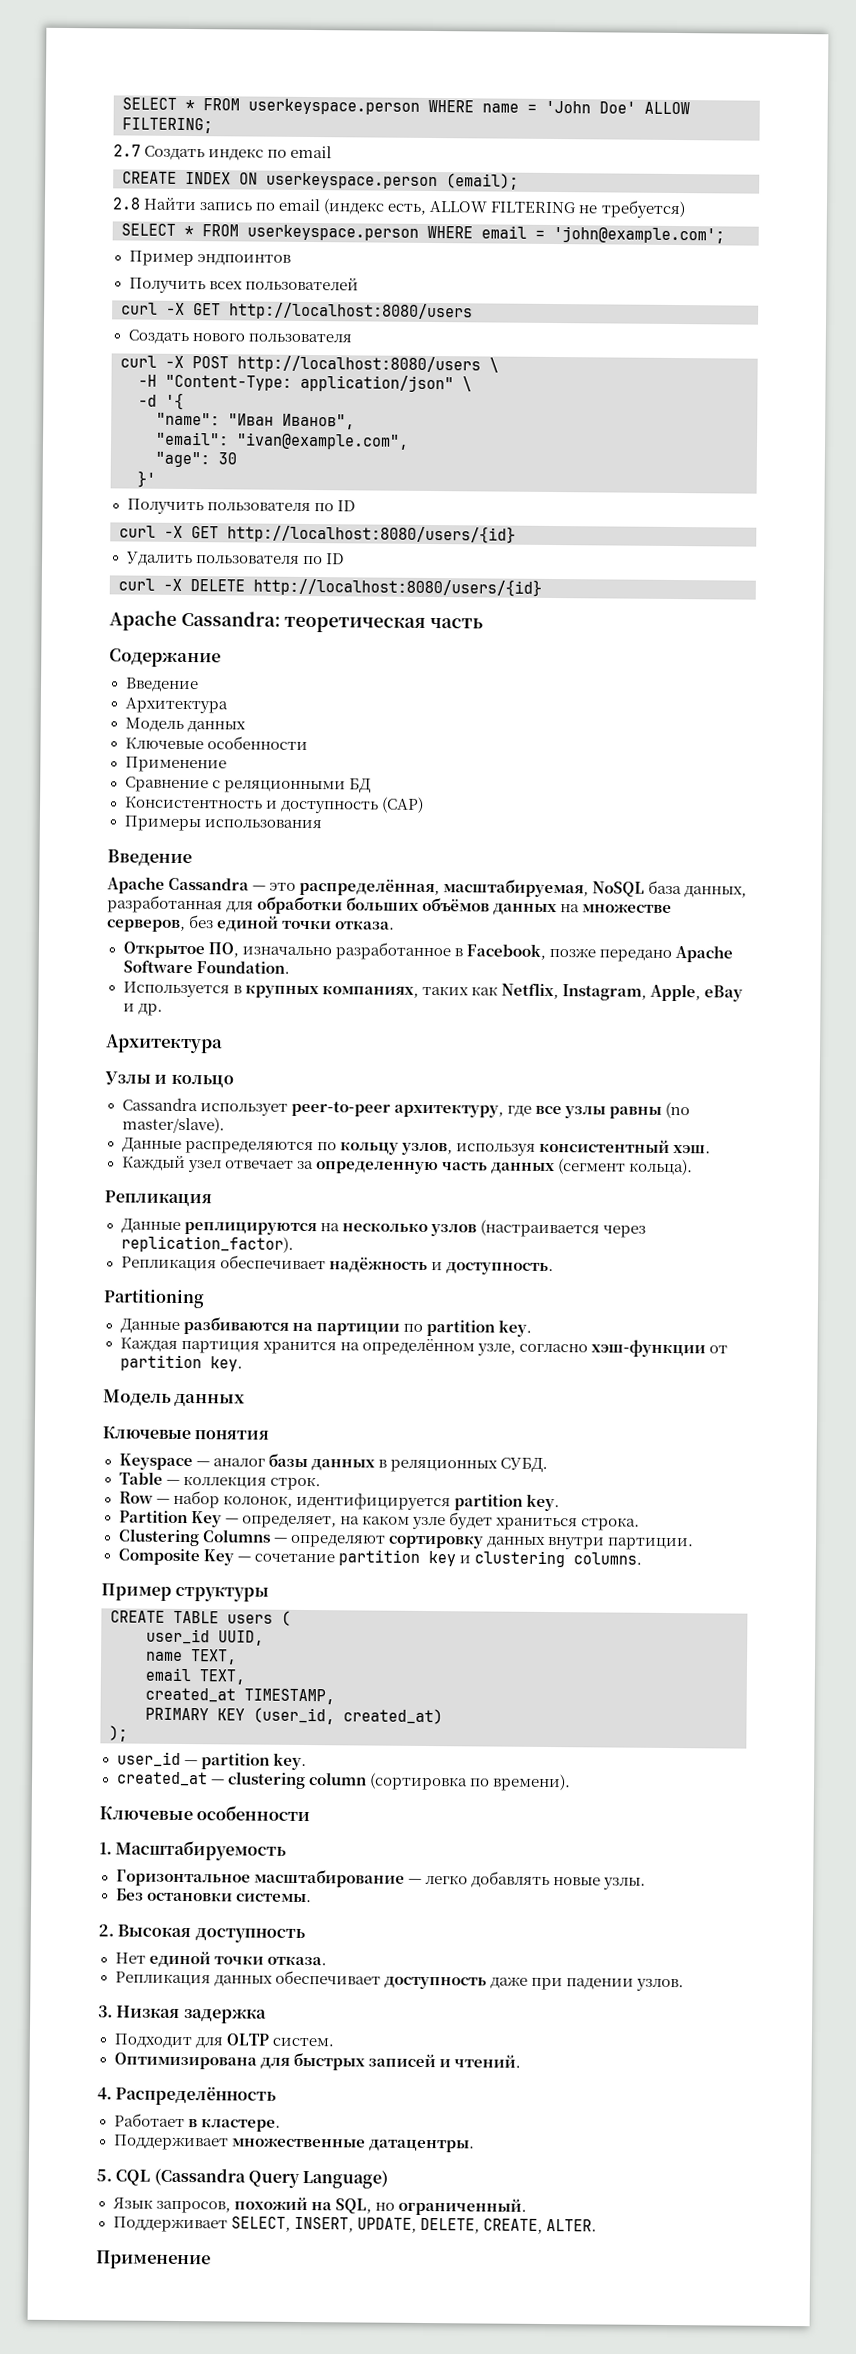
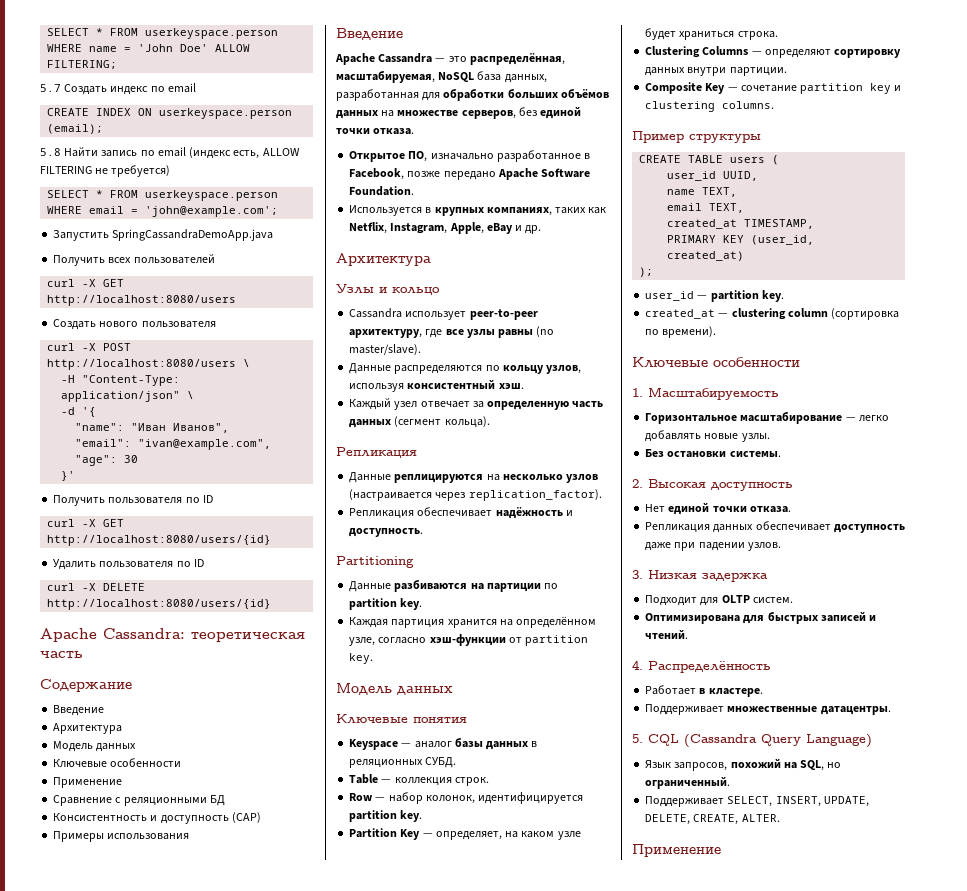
- 2.7 Создать индекс по email
+ 5.7 Создать индекс по email
- 2.8 Найти запись по email (индекс есть, ALLOW FILTERING не требуется)
+ 5.8 Найти запись по email (индекс есть, ALLOW FILTERING не требуется)
- Пример эндпоинтов
+ Запустить SpringCassandraDemoApp.java

